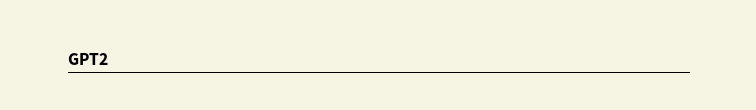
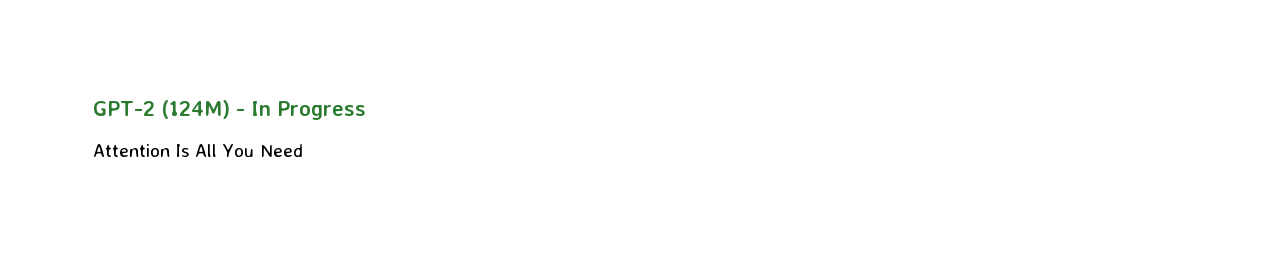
- GPT2
+ GPT-2 (124M) - In Progress
+ Attention Is All You Need

